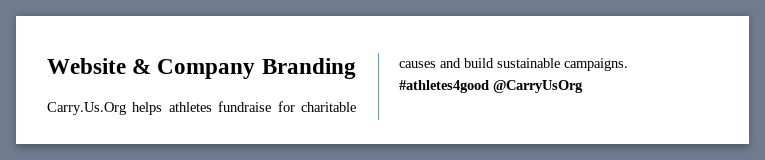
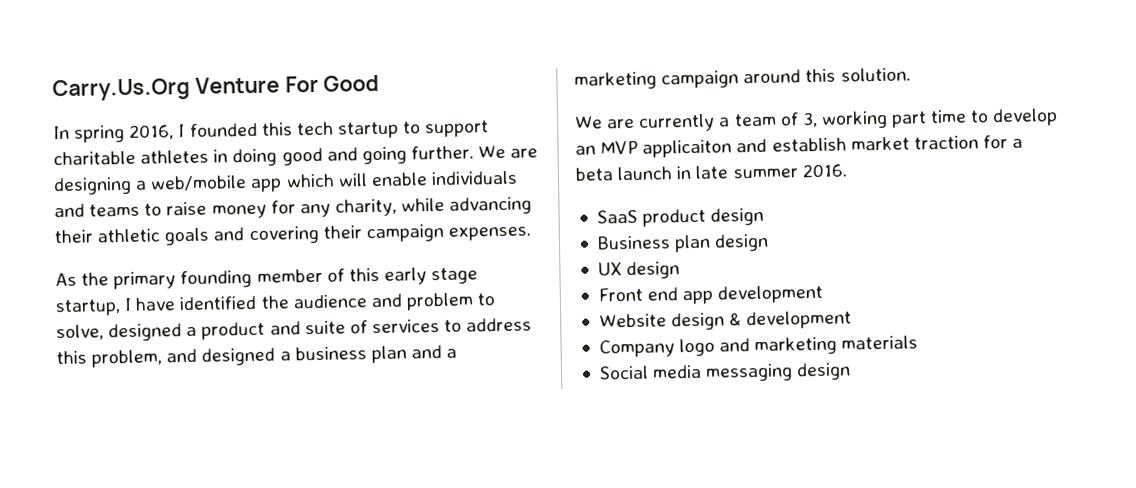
- Website & Company Branding
- Carry.Us.Org helps athletes fundraise for charitable causes and build sustainable campaigns. #athletes4good @CarryUsOrg
+ Carry.Us.Org Venture For Good
+ In spring 2016, I founded this tech startup to support charitable athletes in doing good and going further. We are designing a web/mobile app which will enable individuals and teams to raise money for any charity, while advancing their athletic goals and covering their campaign expenses.
+ As the primary founding member of this early stage startup, I have identified the audience and problem to solve, designed a product and suite of services to address this problem, and designed a business plan and a marketing campaign around this solution.
+ We are currently a team of 3, working part time to develop an MVP applicaiton and establish market traction for a beta launch in late summer 2016.
+ SaaS product design
+ Business plan design
+ UX design
+ Front end app development
+ Website design & development
+ Company logo and marketing materials
+ Social media messaging design

